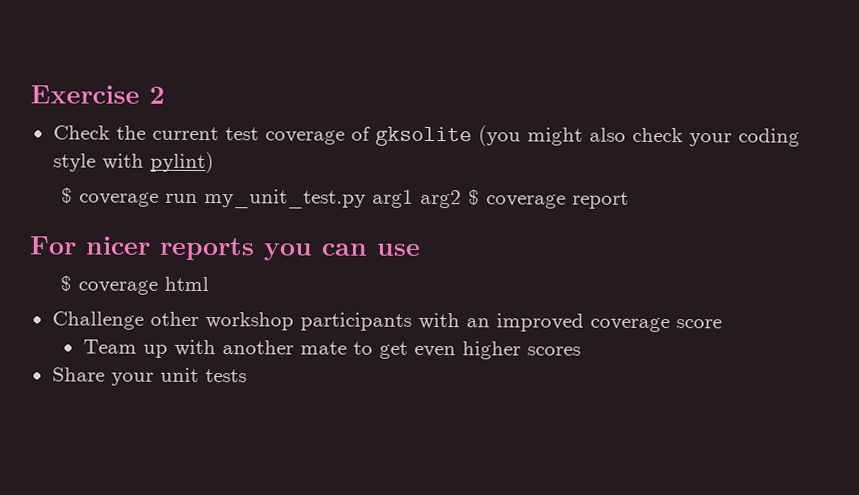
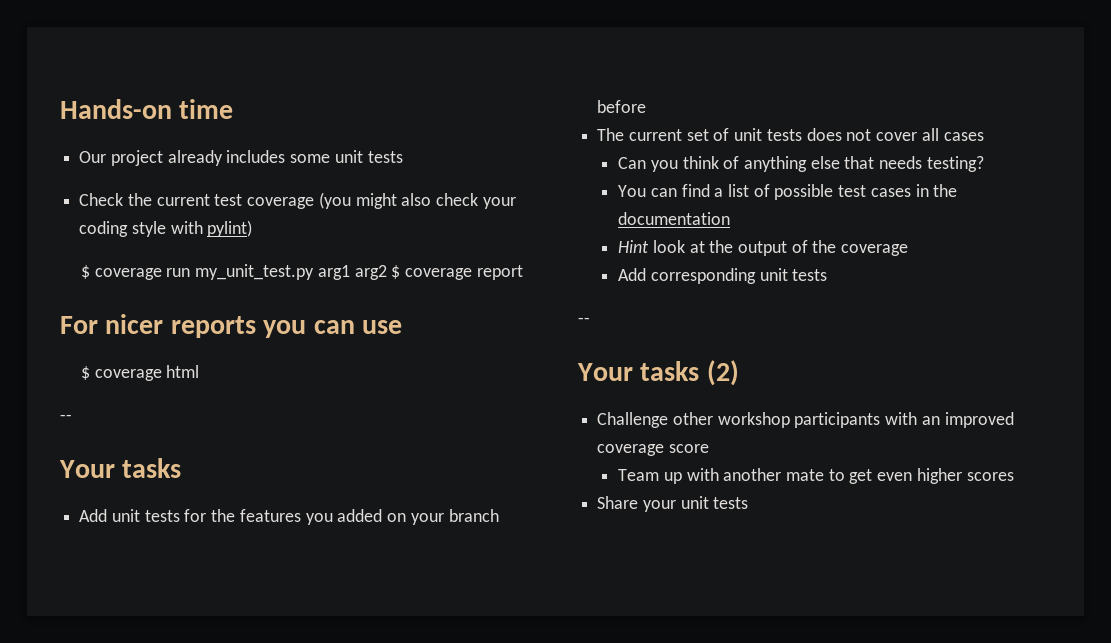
- Exercise 2
+ Hands-on time
+ Our project already includes some unit tests
- Check the current test coverage of gksolite (you might also check your coding style with pylint)
+ Check the current test coverage (you might also check your coding style with pylint)
  $ coverage html
+ --
+ Your tasks
+ Add unit tests for the features you added on your branch before
+ The current set of unit tests does not cover all cases
+ Can you think of anything else that needs testing?
+ You can find a list of possible test cases in the documentation
+ Hint look at the output of the coverage
+ Add corresponding unit tests
+ --
+ Your tasks (2)

